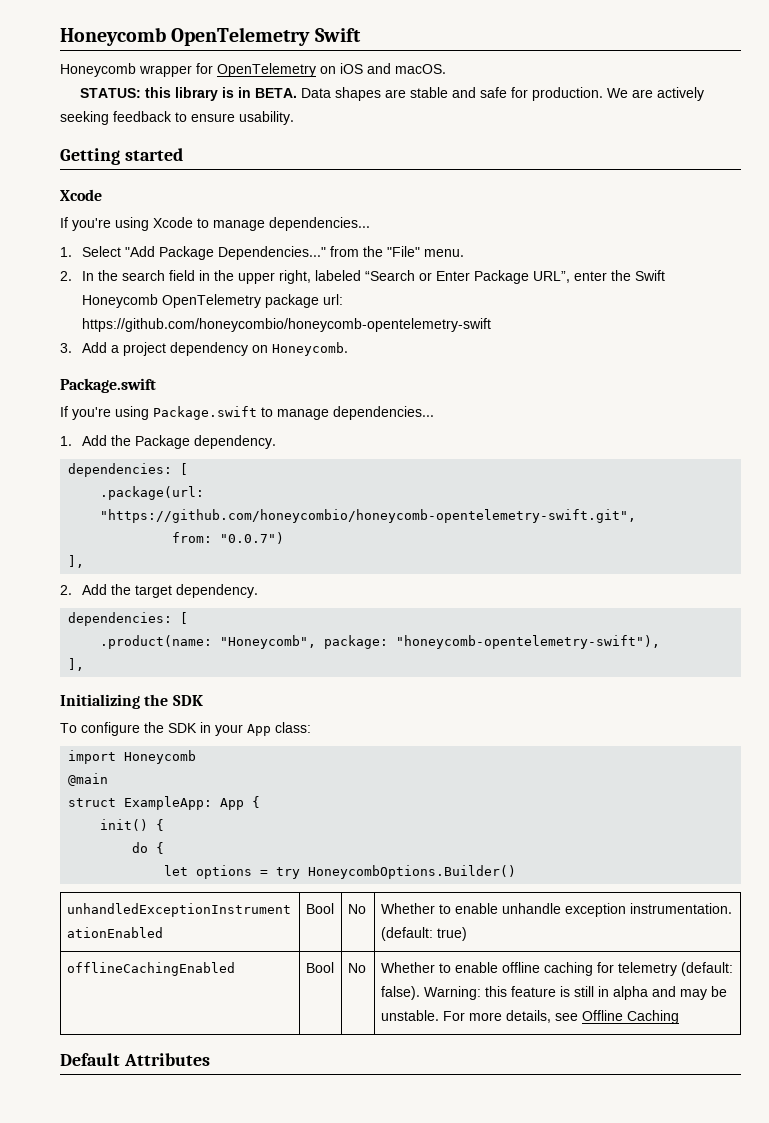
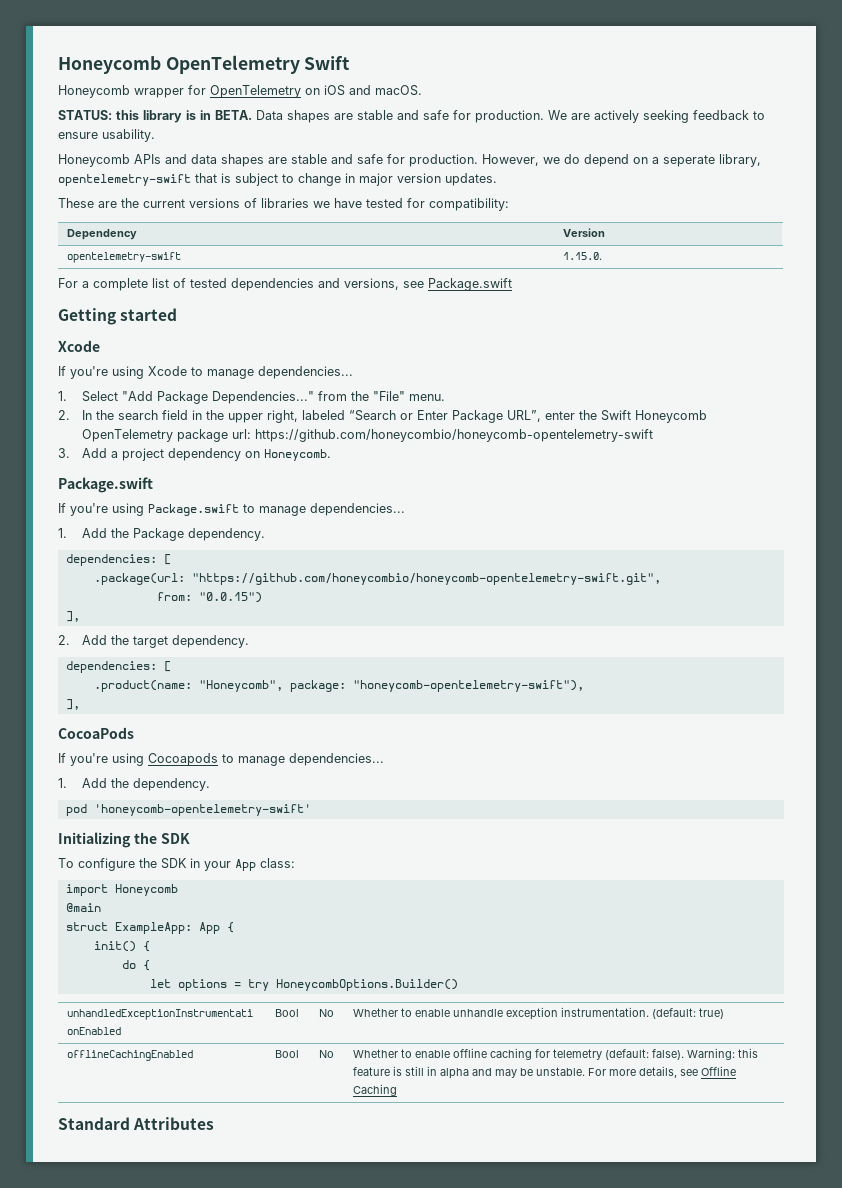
+ Honeycomb APIs and data shapes are stable and safe for production. However, we do depend on a seperate library, opentelemetry-swift that is subject to change in major version updates.
+ These are the current versions of libraries we have tested for compatibility:
+ Dependency | Version
+ opentelemetry-swift | 1.15.0.
+ For a complete list of tested dependencies and versions, see Package.swift
- from: "0.0.7")
+ from: "0.0.15")
+ CocoaPods
+ If you're using Cocoapods to manage dependencies...
+ 1. Add the dependency.
+ pod 'honeycomb-opentelemetry-swift'
- Default Attributes
+ Standard Attributes

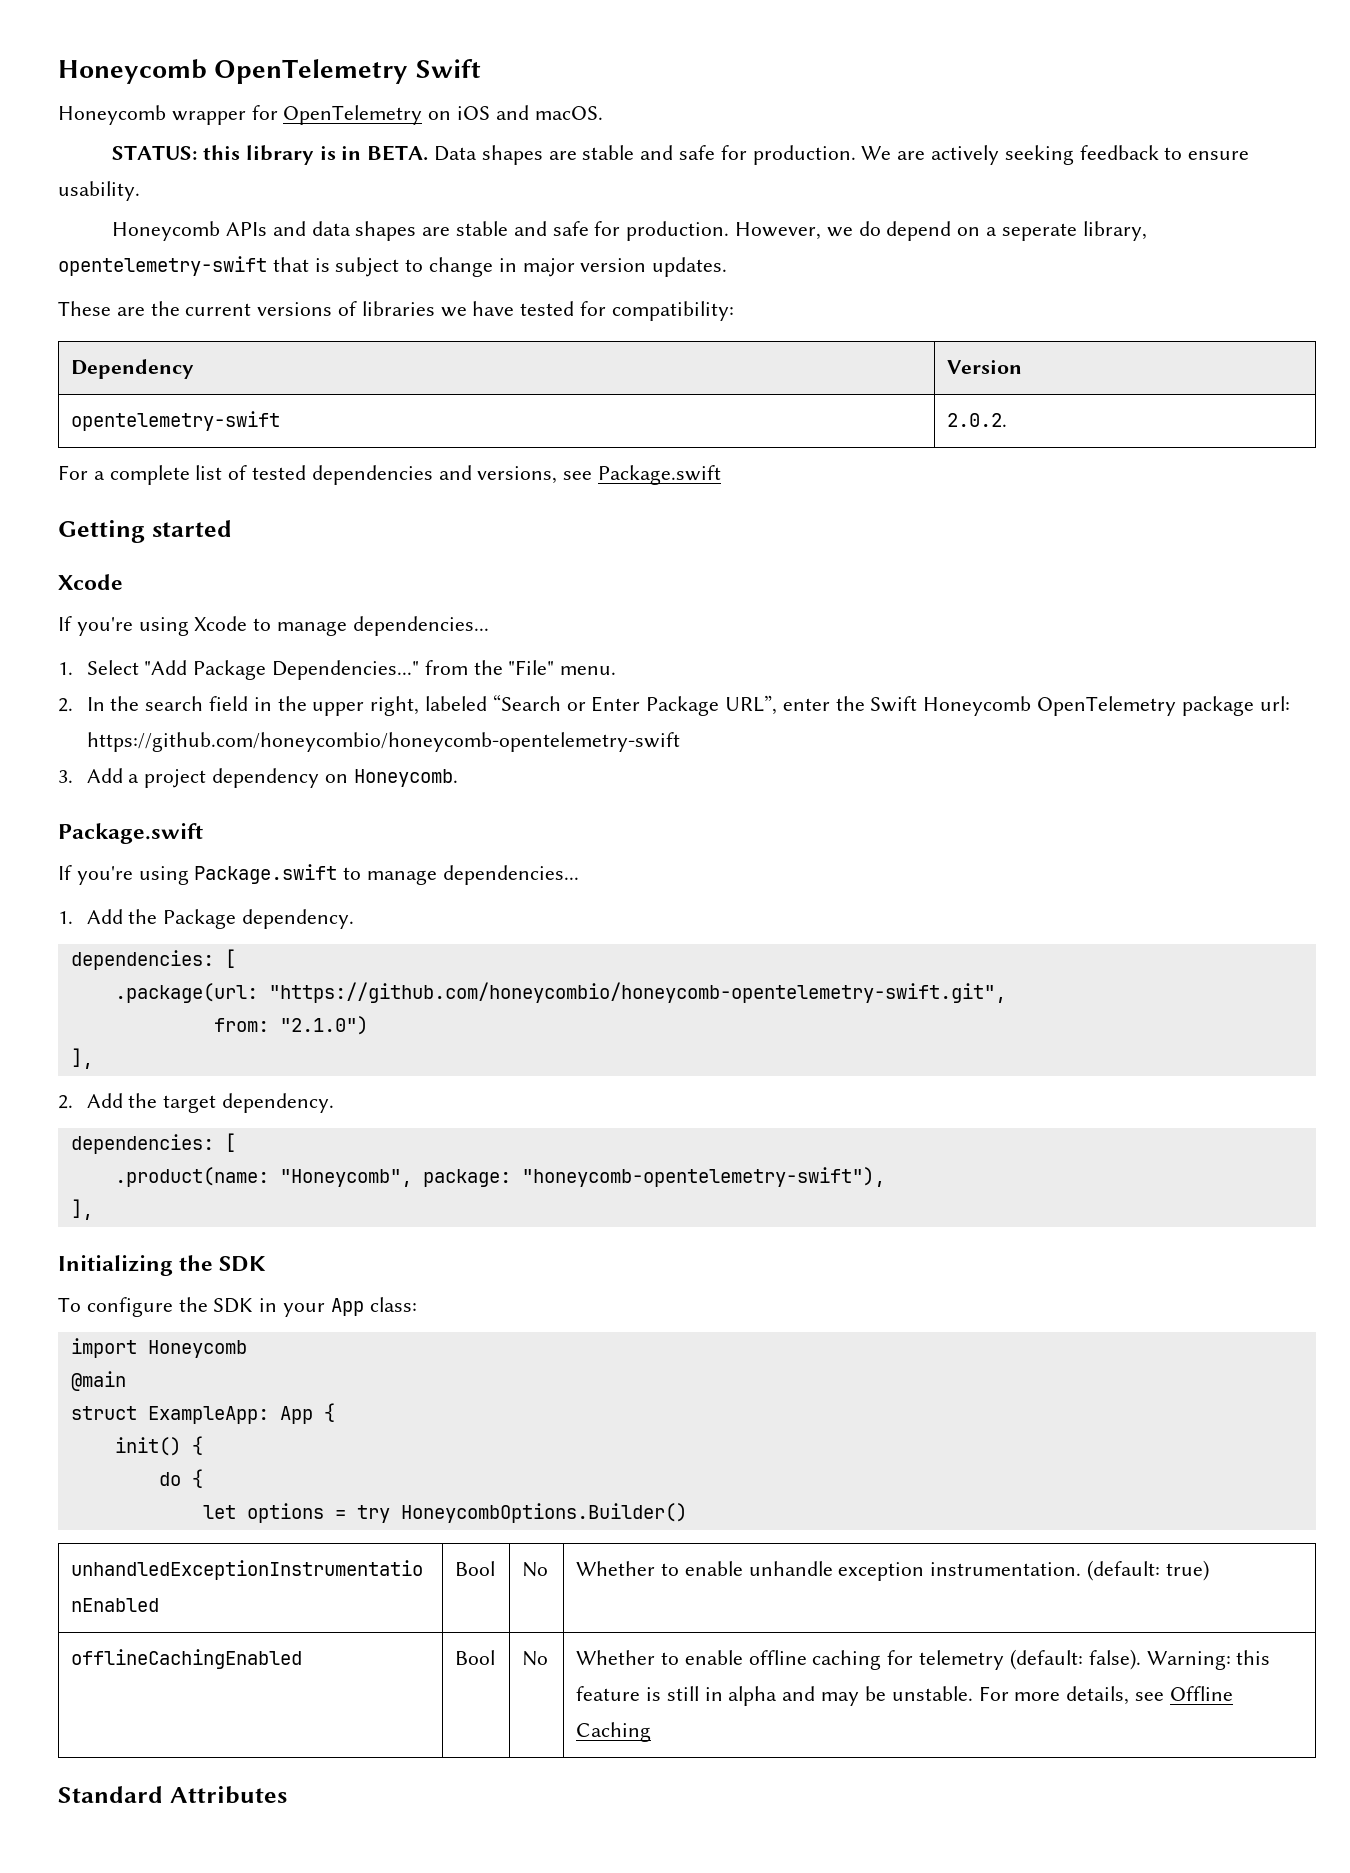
- opentelemetry-swift | 1.15.0.
+ opentelemetry-swift | 2.0.2.
- from: "0.0.15")
+ from: "2.1.0")
- CocoaPods
- If you're using Cocoapods to manage dependencies...
- 1. Add the dependency.
- pod 'honeycomb-opentelemetry-swift'

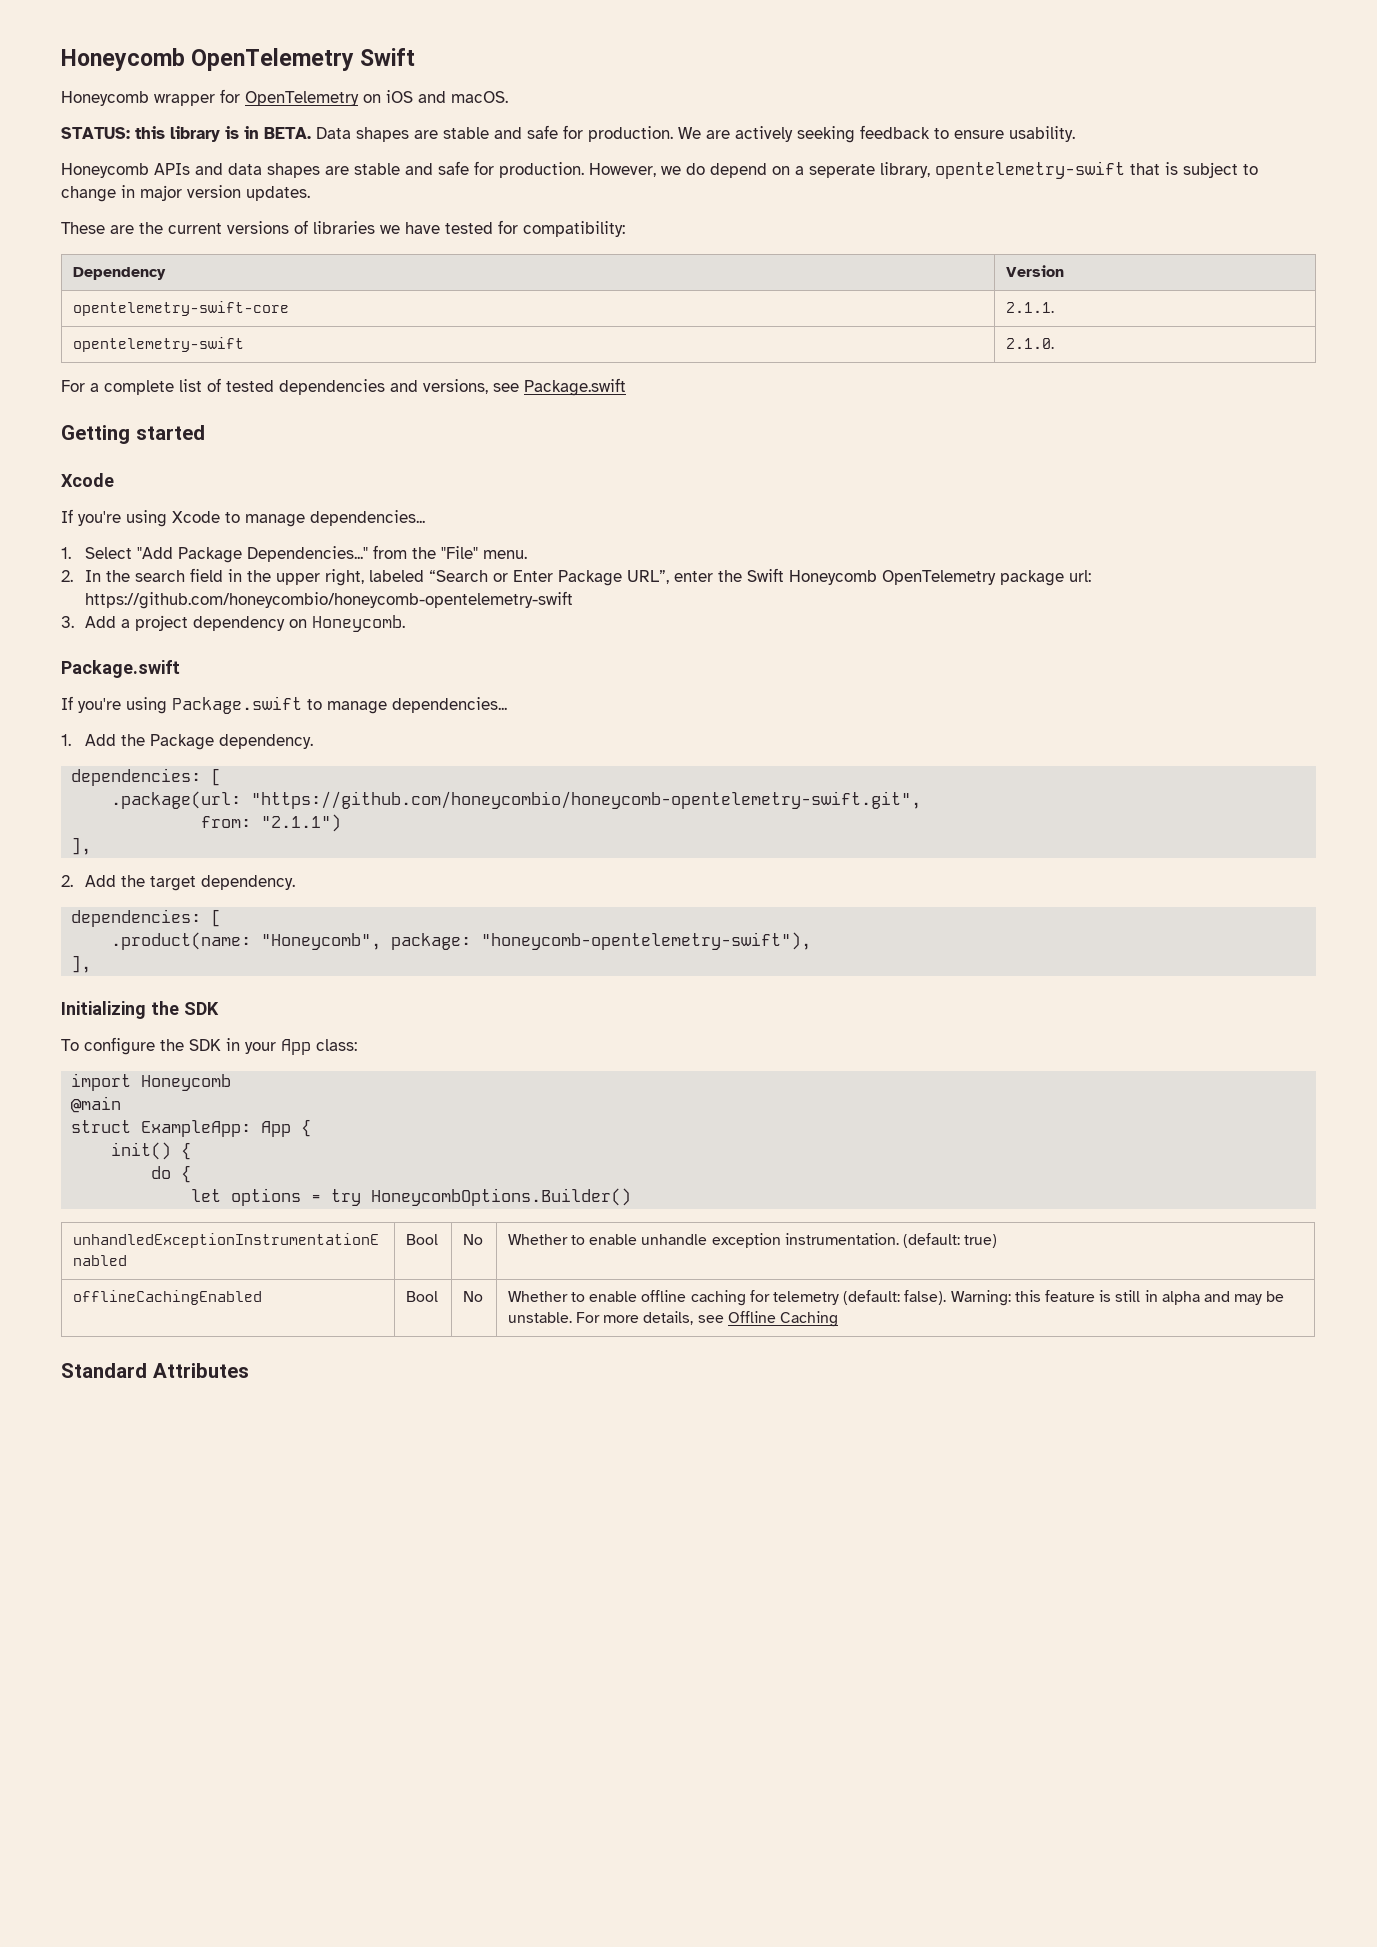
+ opentelemetry-swift-core | 2.1.1.
- opentelemetry-swift | 2.0.2.
+ opentelemetry-swift | 2.1.0.
- from: "2.1.0")
+ from: "2.1.1")

